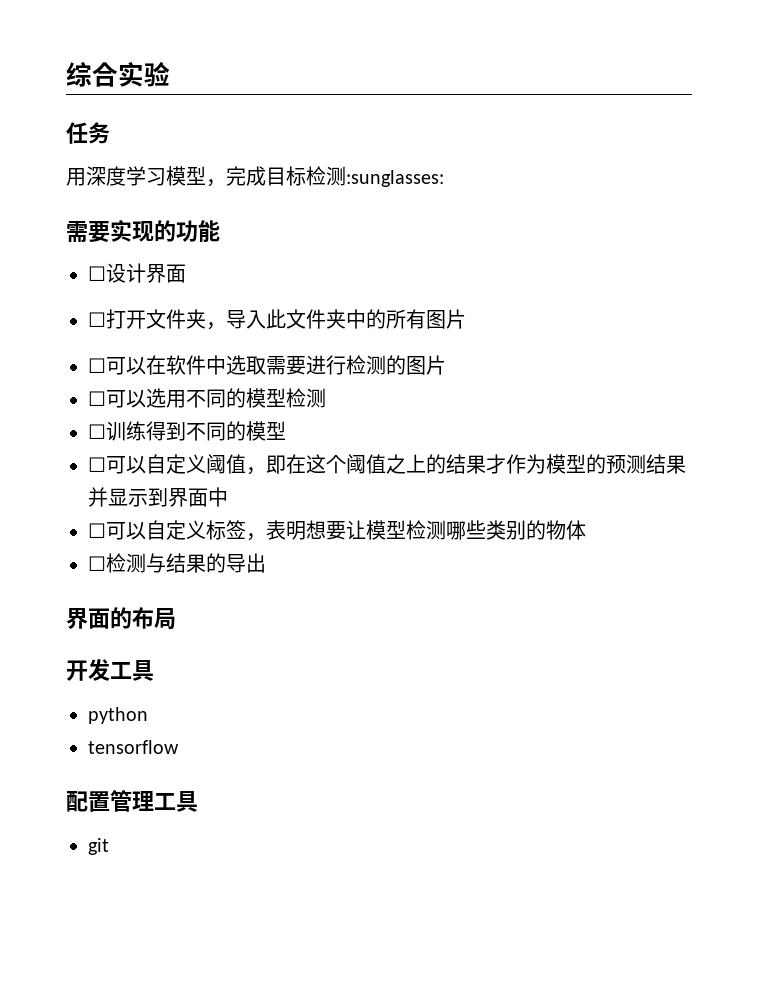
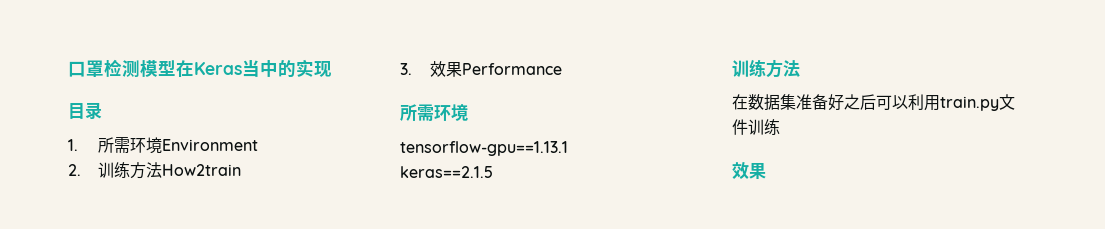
- 综合实验
- 任务
- 用深度学习模型，完成目标检测:sunglasses:
- 需要实现的功能
- ☐设计界面
- ☐打开文件夹，导入此文件夹中的所有图片
- ☐可以在软件中选取需要进行检测的图片
- ☐可以选用不同的模型检测
- ☐训练得到不同的模型
- ☐可以自定义阈值，即在这个阈值之上的结果才作为模型的预测结果并显示到界面中
- ☐可以自定义标签，表明想要让模型检测哪些类别的物体
- ☐检测与结果的导出
- 界面的布局
- 开发工具
- python
- tensorflow
- 配置管理工具
- git
+ 口罩检测模型在Keras当中的实现
+ 目录
+ 1.所需环境Environment
+ 2.训练方法How2train
+ 3.效果Performance
+ 所需环境
+ tensorflow-gpu==1.13.1
+ keras==2.1.5
+ 训练方法
+ 在数据集准备好之后可以利用train.py文件训练
+ 效果

